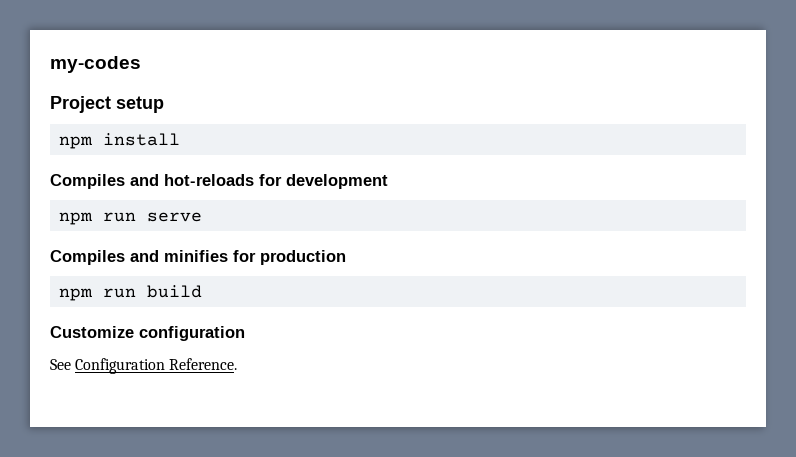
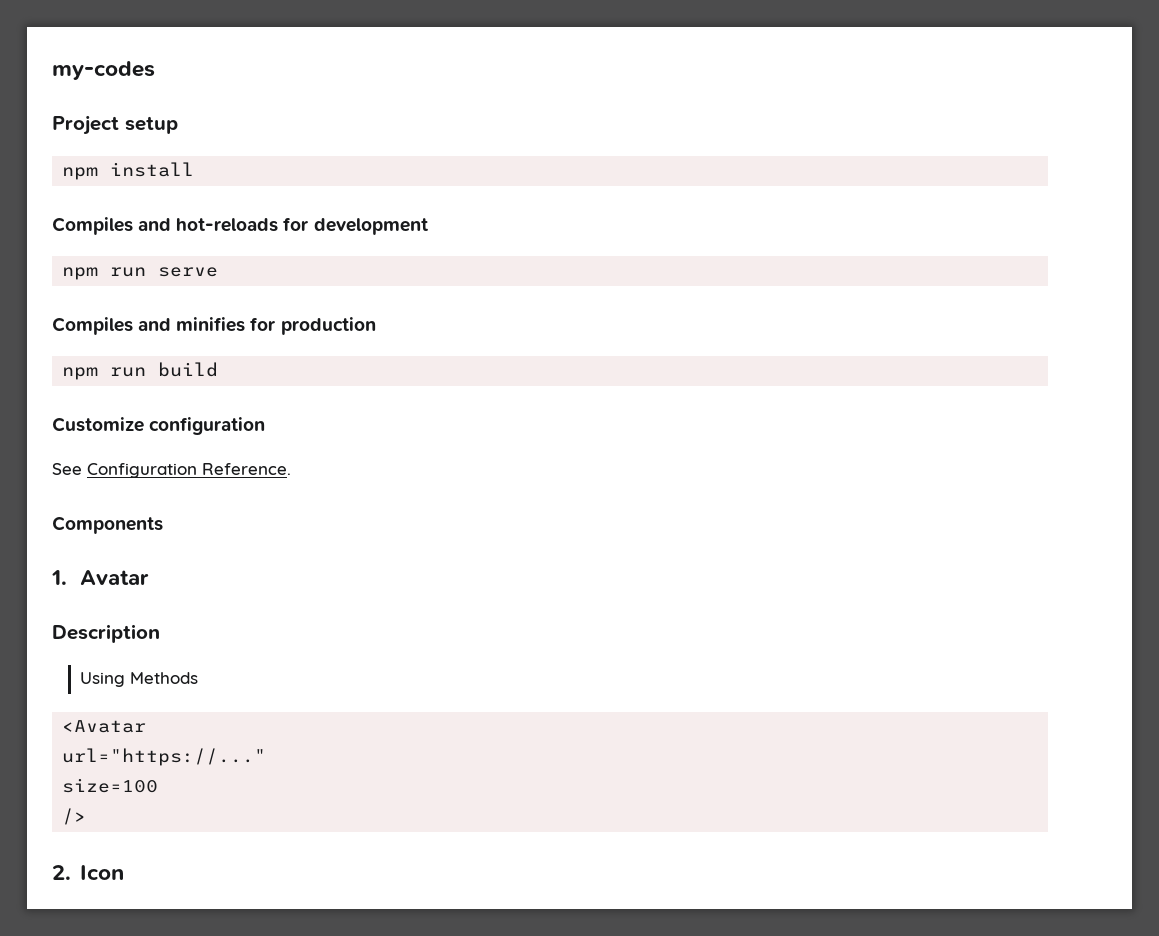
+ Components
+ 1. Avatar
+ Description
+ Using Methods
+ <Avatar
+ url="https://..."
+ size=100
+ />
+ 2. Icon

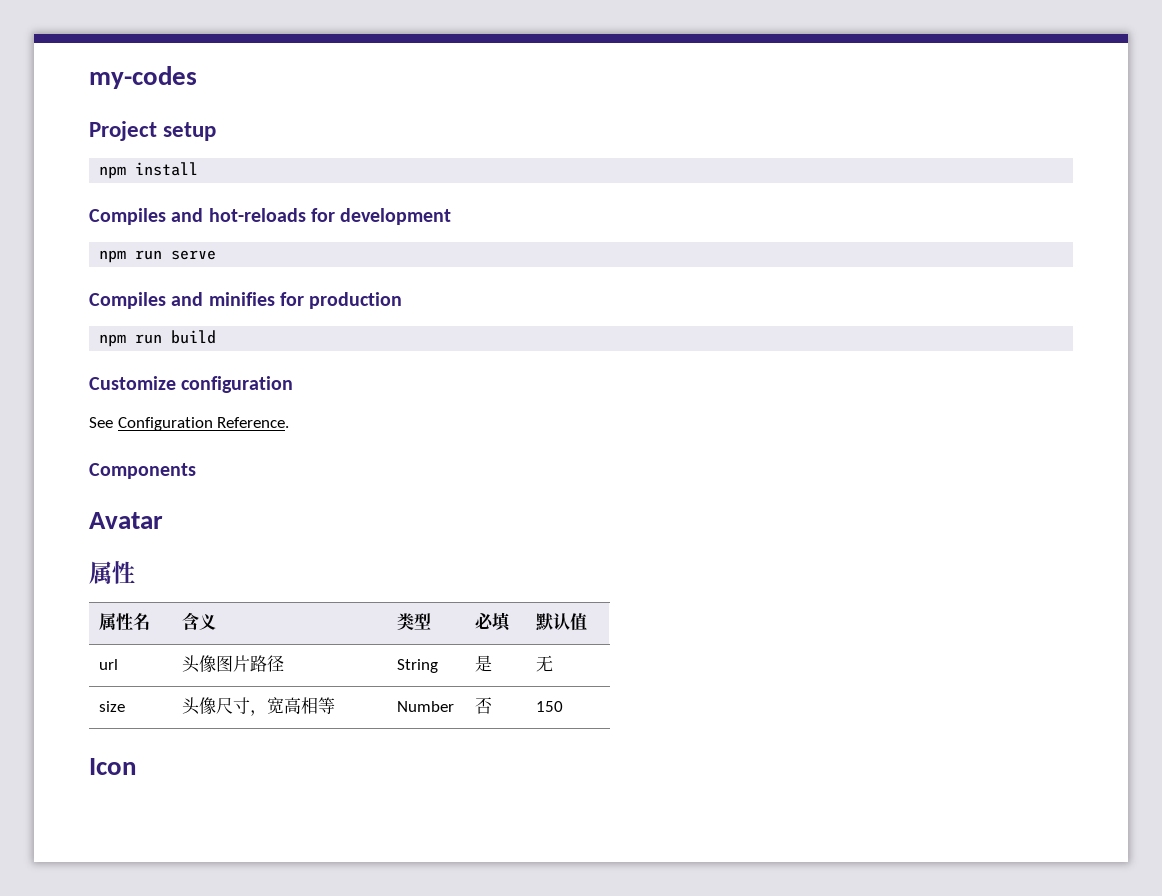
- 1. Avatar
- Description
- Using Methods
- <Avatar
- url="https://..."
- size=100
- />
- 2. Icon
+ Avatar
+ 属性
+ 属性名 | 含义 | 类型 | 必填 | 默认值
+ url | 头像图片路径 | String | 是 | 无
+ size | 头像尺寸，宽高相等 | Number | 否 | 150
+ Icon

